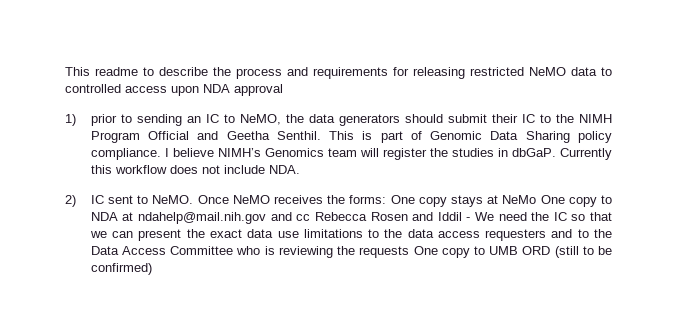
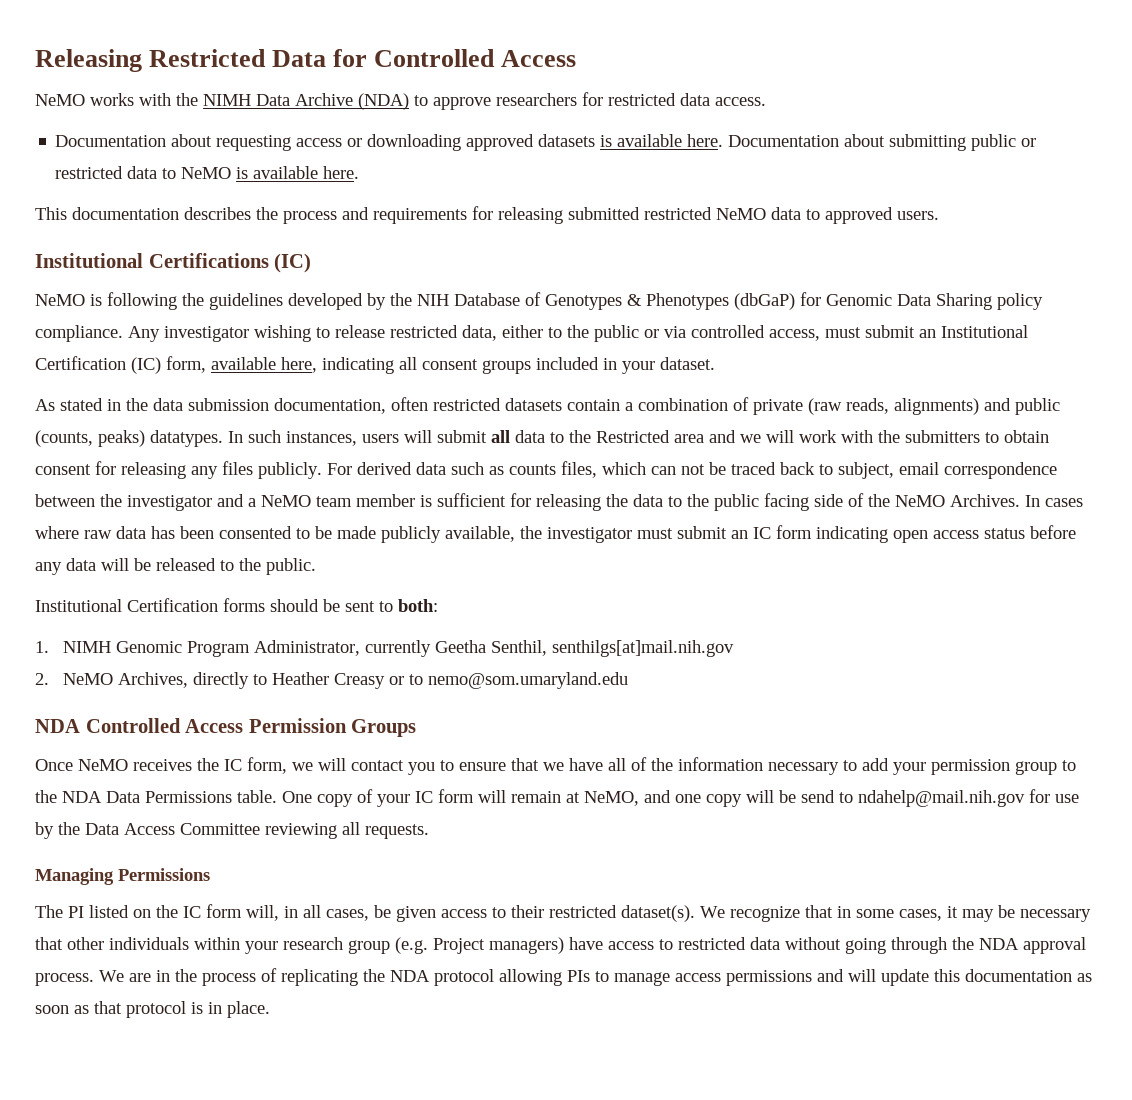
- This readme to describe the process and requirements for releasing restricted NeMO data to controlled access upon NDA approval
- 1) prior to sending an IC to NeMO, the data generators should submit their IC to the NIMH Program Official and Geetha Senthil. This is part of Genomic Data Sharing policy compliance.
+ Releasing Restricted Data for Controlled Access
+ NeMO works with the NIMH Data Archive (NDA) to approve researchers for restricted data access.
+ Documentation about requesting access or downloading approved datasets is available here. Documentation about submitting public or restricted data to NeMO is available here.
+ This documentation describes the process and requirements for releasing submitted restricted NeMO data to approved users.
+ Institutional Certifications (IC)
+ NeMO is following the guidelines developed by the NIH Database of Genotypes & Phenotypes (dbGaP) for Genomic Data Sharing policy compliance.
- I believe NIMH’s Genomics team will register the studies in dbGaP. Currently this workflow does not include NDA.
- 2) IC sent to NeMO. Once NeMO receives the forms: One copy stays at NeMo One copy to NDA at ndahelp@mail.nih.gov and cc Rebecca Rosen and Iddil - We need the IC so that we can present the exact data use limitations to the data access requesters and to the Data Access Committee who is reviewing the requests One copy to UMB ORD (still to be confirmed)
+ Any investigator wishing to release restricted data, either to the public or via controlled access, must submit an Institutional Certification (IC) form, available here, indicating all consent groups included in your dataset.
+ As stated in the data submission documentation, often restricted datasets contain a combination of private (raw reads, alignments) and public (counts, peaks) datatypes. In such instances, users will submit all data to the Restricted area and we will work with the submitters to obtain consent for releasing any files publicly. For derived data such as counts files, which can not be traced back to subject, email correspondence between the investigator and a NeMO team member is sufficient for releasing the data to the public facing side of the NeMO Archives. In cases where raw data has been consented to be made publicly available, the investigator must submit an IC form indicating open access status before any data will be released to the public.
+ Institutional Certification forms should be sent to both:
+ 1. NIMH Genomic Program Administrator, currently Geetha Senthil, senthilgs[at]mail.nih.gov
+ 2. NeMO Archives, directly to Heather Creasy or to nemo@som.umaryland.edu
+ NDA Controlled Access Permission Groups
+ Once NeMO receives the IC form, we will contact you to ensure that we have all of the information necessary to add your permission group to the NDA Data Permissions table. One copy of your IC form will remain at NeMO, and one copy will be send to ndahelp@mail.nih.gov for use by the Data Access Committee reviewing all requests.
+ Managing Permissions
+ The PI listed on the IC form will, in all cases, be given access to their restricted dataset(s). We recognize that in some cases, it may be necessary that other individuals within your research group (e.g. Project managers) have access to restricted data without going through the NDA approval process. We are in the process of replicating the NDA protocol allowing PIs to manage access permissions and will update this documentation as soon as that protocol is in place.

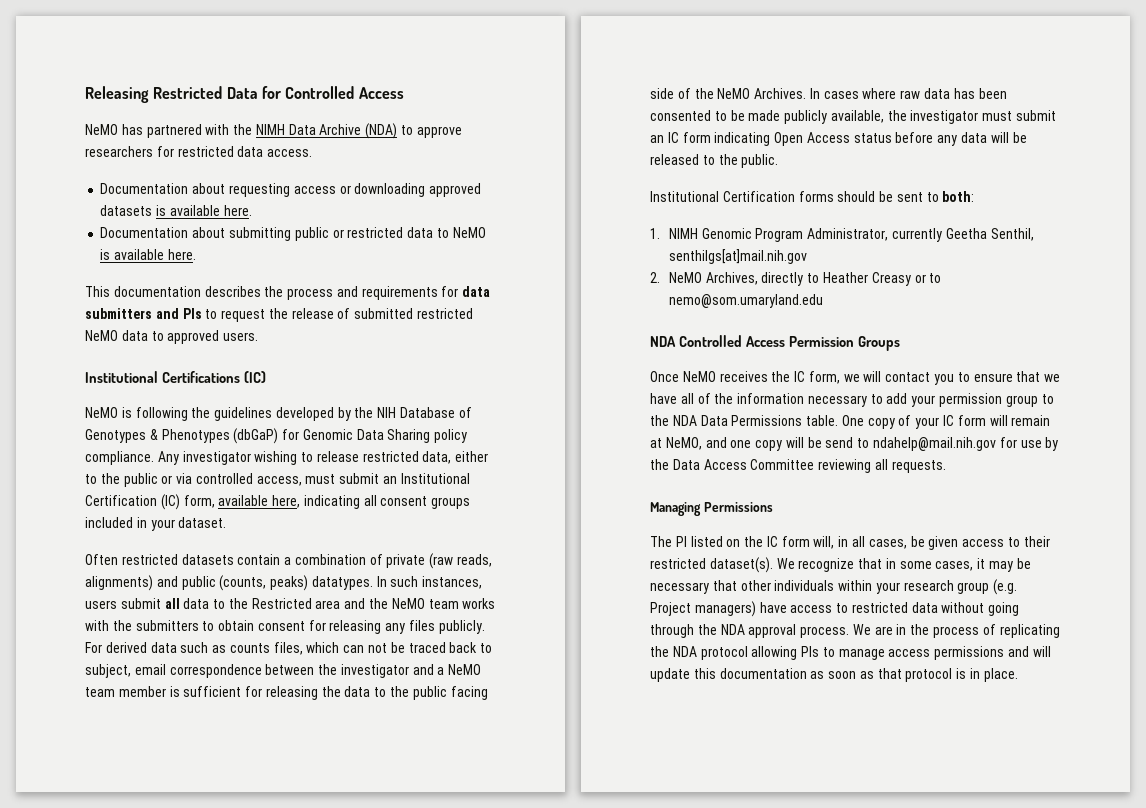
- NeMO works with the NIMH Data Archive (NDA) to approve researchers for restricted data access.
+ NeMO has partnered with the NIMH Data Archive (NDA) to approve researchers for restricted data access.
- Documentation about requesting access or downloading approved datasets is available here. Documentation about submitting public or restricted data to NeMO is available here.
+ Documentation about requesting access or downloading approved datasets is available here.
+ Documentation about submitting public or restricted data to NeMO is available here.
- This documentation describes the process and requirements for releasing submitted restricted NeMO data to approved users.
+ This documentation describes the process and requirements for data submitters and PIs to request the release of submitted restricted NeMO data to approved users.
- As stated in the data submission documentation, often restricted datasets contain a combination of private (raw reads, alignments) and public (counts, peaks) datatypes.
+ Often restricted datasets contain a combination of private (raw reads, alignments) and public (counts, peaks) datatypes.
- In such instances, users will submit all data to the Restricted area and we will work with the submitters to obtain consent for releasing any files publicly.
+ In such instances, users submit all data to the Restricted area and the NeMO team works with the submitters to obtain consent for releasing any files publicly.
- In cases where raw data has been consented to be made publicly available, the investigator must submit an IC form indicating open access status before any data will be released to the public.
+ In cases where raw data has been consented to be made publicly available, the investigator must submit an IC form indicating Open Access status before any data will be released to the public.

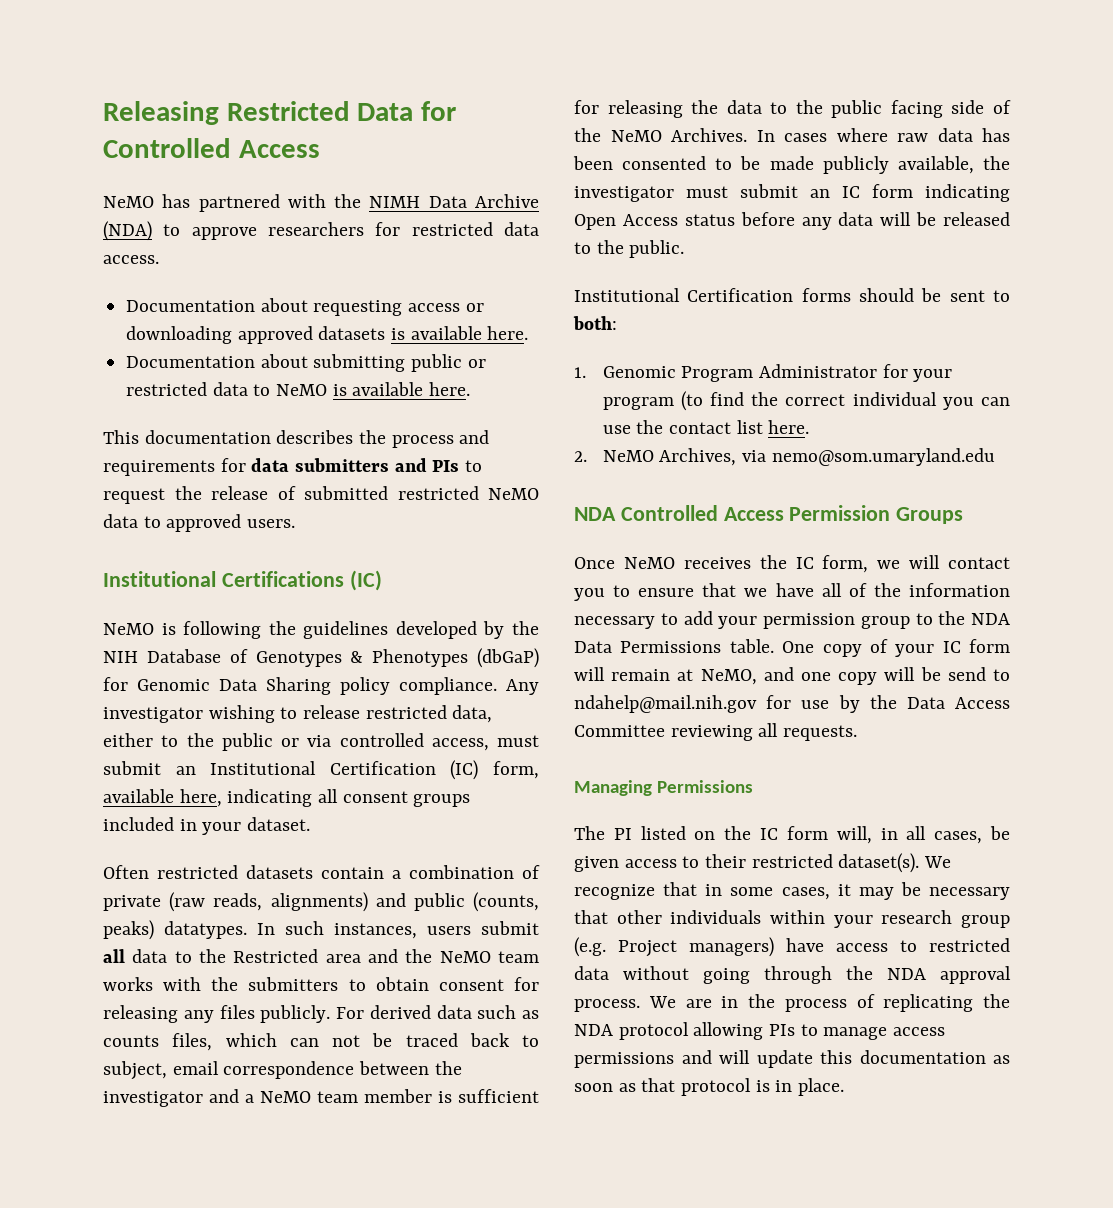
- 1. NIMH Genomic Program Administrator, currently Geetha Senthil, senthilgs[at]mail.nih.gov
- 2. NeMO Archives, directly to Heather Creasy or to nemo@som.umaryland.edu
+ 1. Genomic Program Administrator for your program (to find the correct individual you can use the contact list here.
+ 2. NeMO Archives, via nemo@som.umaryland.edu

